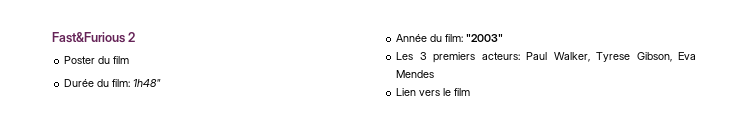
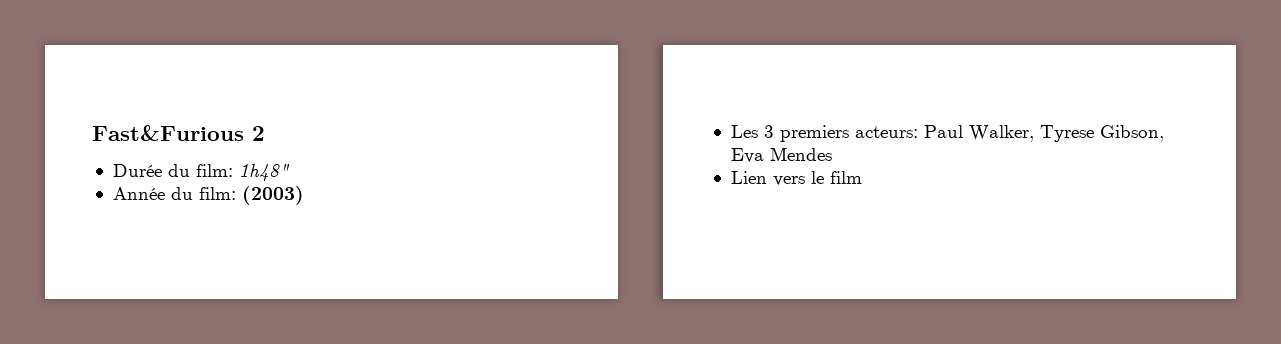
- Poster du film
- Année du film: "2003"
+ Année du film: (2003)

